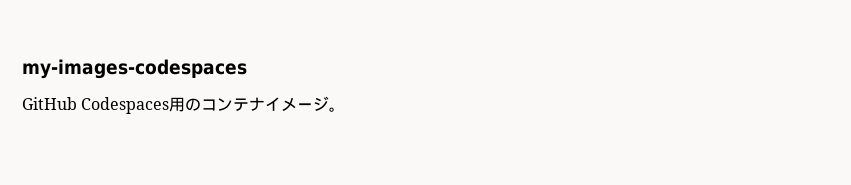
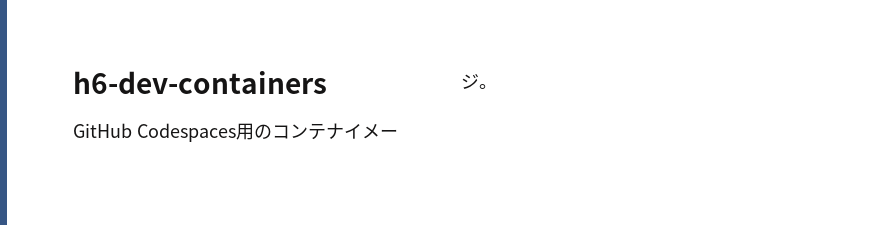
- my-images-codespaces
+ h6-dev-containers

